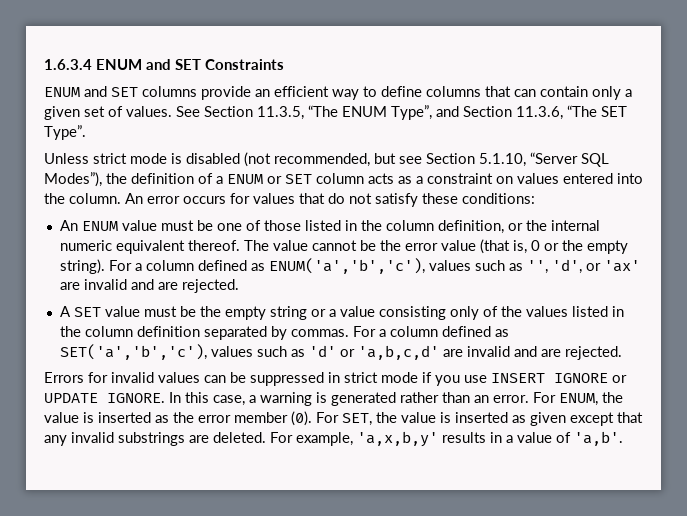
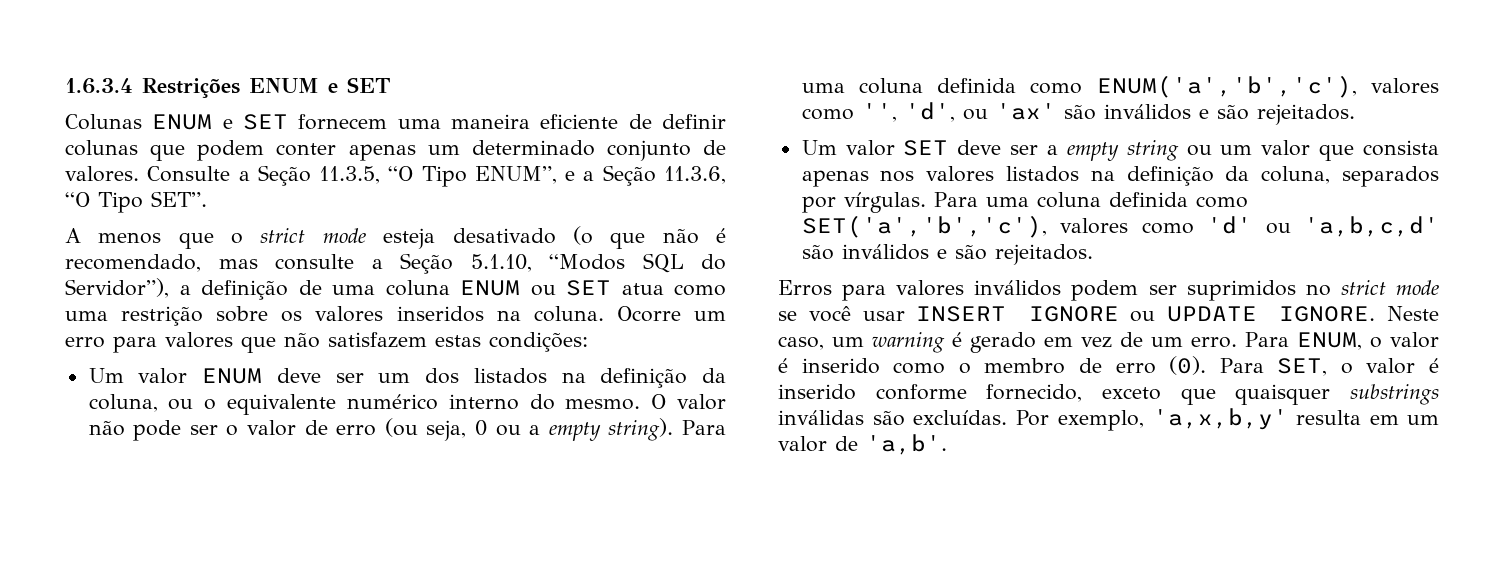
- 1.6.3.4 ENUM and SET Constraints
- ENUM and SET columns provide an efficient way to define columns that can contain only a given set of values. See Section 11.3.5, “The ENUM Type”, and Section 11.3.6, “The SET Type”.
- Unless strict mode is disabled (not recommended, but see Section 5.1.10, “Server SQL Modes”), the definition of a ENUM or SET column acts as a constraint on values entered into the column. An error occurs for values that do not satisfy these conditions:
- An ENUM value must be one of those listed in the column definition, or the internal numeric equivalent thereof. The value cannot be the error value (that is, 0 or the empty string). For a column defined as ENUM('a','b','c'), values such as '', 'd', or 'ax' are invalid and are rejected.
- A SET value must be the empty string or a value consisting only of the values listed in the column definition separated by commas. For a column defined as SET('a','b','c'), values such as 'd' or 'a,b,c,d' are invalid and are rejected.
- Errors for invalid values can be suppressed in strict mode if you use INSERT IGNORE or UPDATE IGNORE.
+ 1.6.3.4 Restrições ENUM e SET
+ Colunas ENUM e SET fornecem uma maneira eficiente de definir colunas que podem conter apenas um determinado conjunto de valores. Consulte a Seção 11.3.5, “O Tipo ENUM”, e a Seção 11.3.6, “O Tipo SET”.
+ A menos que o strict mode esteja desativado (o que não é recomendado, mas consulte a Seção 5.1.10, “Modos SQL do Servidor”), a definição de uma coluna ENUM ou SET atua como uma restrição sobre os valores inseridos na coluna. Ocorre um erro para valores que não satisfazem estas condições:
+ Um valor ENUM deve ser um dos listados na definição da coluna, ou o equivalente numérico interno do mesmo. O valor não pode ser o valor de erro (ou seja, 0 ou a empty string). Para uma coluna definida como ENUM('a','b','c'), valores como '', 'd', ou 'ax' são inválidos e são rejeitados.
+ Um valor SET deve ser a empty string ou um valor que consista apenas nos valores listados na definição da coluna, separados por vírgulas. Para uma coluna definida como SET('a','b','c'), valores como 'd' ou 'a,b,c,d' são inválidos e são rejeitados.
+ Erros para valores inválidos podem ser suprimidos no strict mode se você usar INSERT IGNORE ou UPDATE IGNORE.
- In this case, a warning is generated rather than an error. For ENUM, the value is inserted as the error member (0). For SET, the value is inserted as given except that any invalid substrings are deleted. For example, 'a,x,b,y' results in a value of 'a,b'.
+ Neste caso, um warning é gerado em vez de um erro. Para ENUM, o valor é inserido como o membro de erro (0). Para SET, o valor é inserido conforme fornecido, exceto que quaisquer substrings inválidas são excluídas. Por exemplo, 'a,x,b,y' resulta em um valor de 'a,b'.

